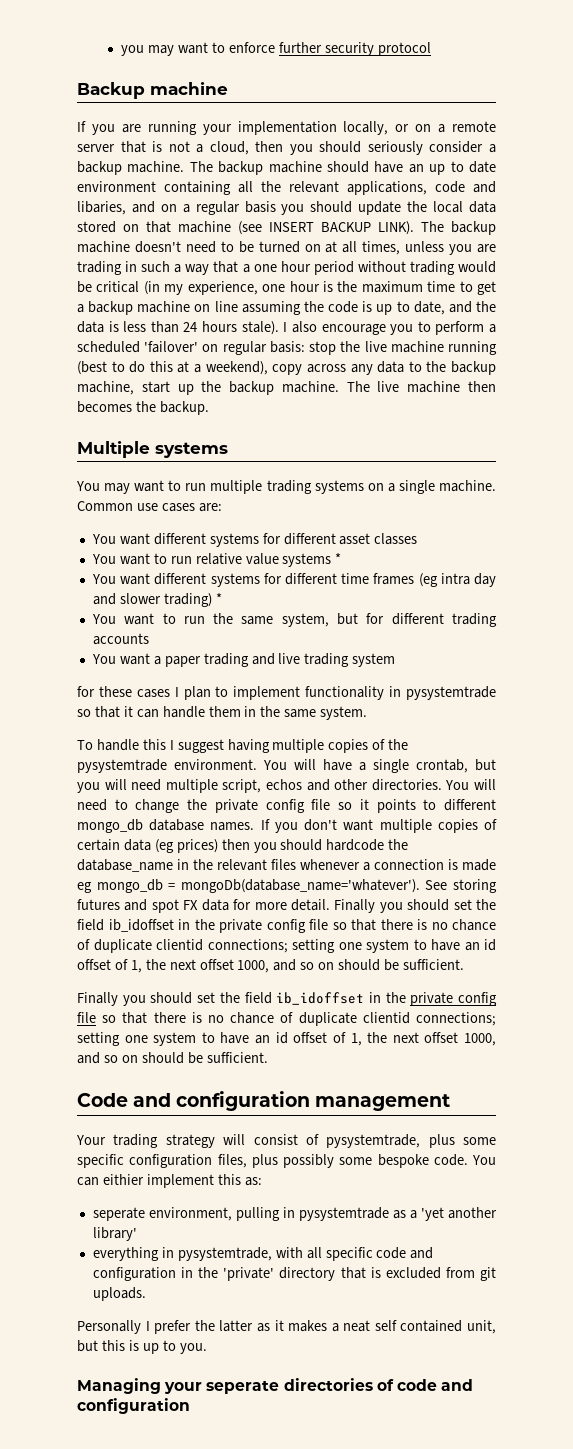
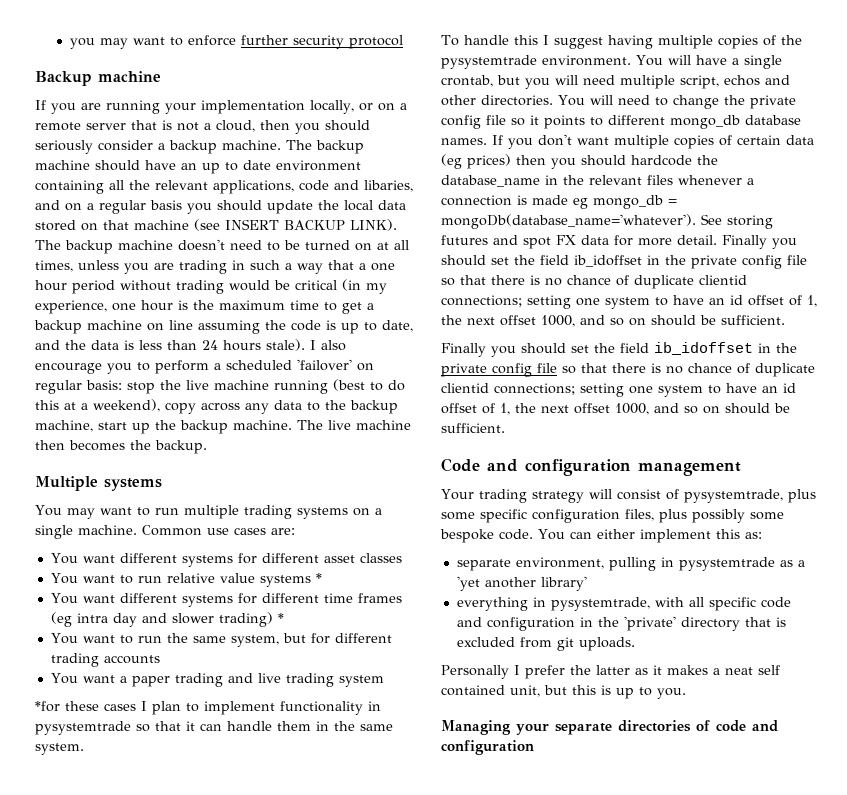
- for these cases I plan to implement functionality in pysystemtrade so that it can handle them in the same system.
+ *for these cases I plan to implement functionality in pysystemtrade so that it can handle them in the same system.
- You can eithier implement this as:
+ You can either implement this as:
- seperate environment, pulling in pysystemtrade as a 'yet another library'
+ separate environment, pulling in pysystemtrade as a 'yet another library'
- Managing your seperate directories of code and configuration
+ Managing your separate directories of code and configuration

